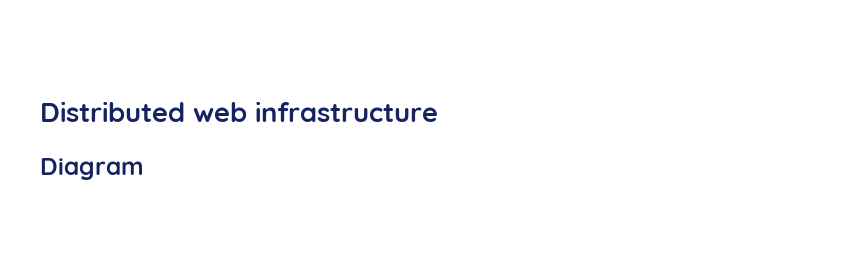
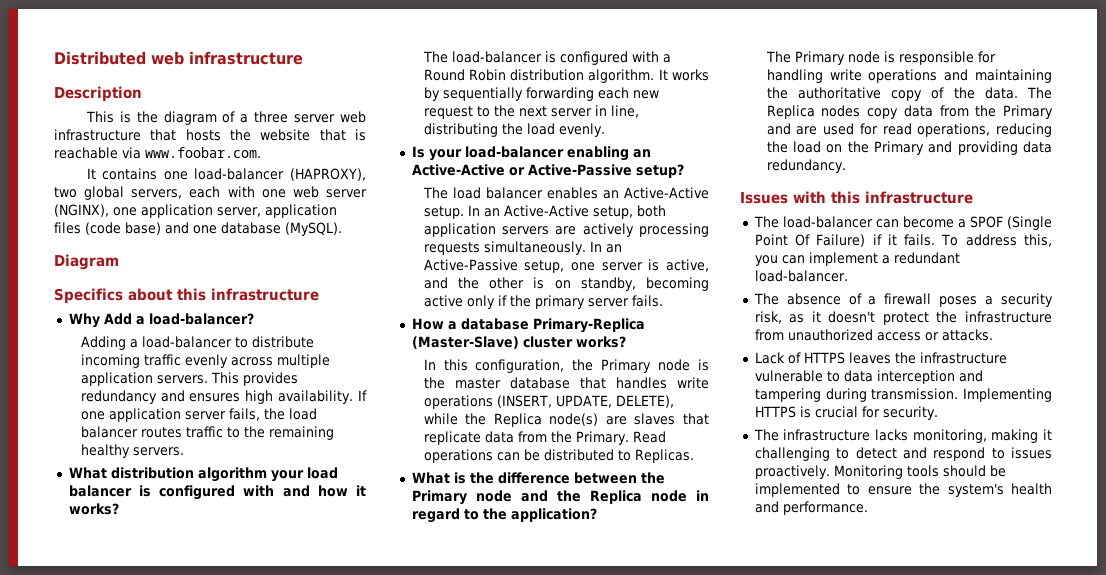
+ Description
+ This is the diagram of a three server web infrastructure that hosts the website that is reachable via www.foobar.com.
+ It contains one load-balancer (HAPROXY), two global servers, each with one web server (NGINX), one application server, application files (code base) and one database (MySQL).
  Diagram
+ Specifics about this infrastructure
+ Why Add a load-balancer?
+ Adding a load-balancer to distribute incoming traffic evenly across multiple application servers. This provides redundancy and ensures high availability. If one application server fails, the load balancer routes traffic to the remaining healthy servers.
+ What distribution algorithm your load balancer is configured with and how it works?
+ The load-balancer is configured with a Round Robin distribution algorithm. It works by sequentially forwarding each new request to the next server in line, distributing the load evenly.
+ Is your load-balancer enabling an Active-Active or Active-Passive setup?
+ The load balancer enables an Active-Active setup. In an Active-Active setup, both application servers are actively processing requests simultaneously. In an Active-Passive setup, one server is active, and the other is on standby, becoming active only if the primary server fails.
+ How a database Primary-Replica (Master-Slave) cluster works?
+ In this configuration, the Primary node is the master database that handles write operations (INSERT, UPDATE, DELETE), while the Replica node(s) are slaves that replicate data from the Primary. Read operations can be distributed to Replicas.
+ What is the difference between the Primary node and the Replica node in regard to the application?
+ The Primary node is responsible for handling write operations and maintaining the authoritative copy of the data. The Replica nodes copy data from the Primary and are used for read operations, reducing the load on the Primary and providing data redundancy.
+ Issues with this infrastructure
+ The load-balancer can become a SPOF (Single Point Of Failure) if it fails. To address this, you can implement a redundant load-balancer.
+ The absence of a firewall poses a security risk, as it doesn't protect the infrastructure from unauthorized access or attacks.
+ Lack of HTTPS leaves the infrastructure vulnerable to data interception and tampering during transmission. Implementing HTTPS is crucial for security.
+ The infrastructure lacks monitoring, making it challenging to detect and respond to issues proactively. Monitoring tools should be implemented to ensure the system's health and performance.

